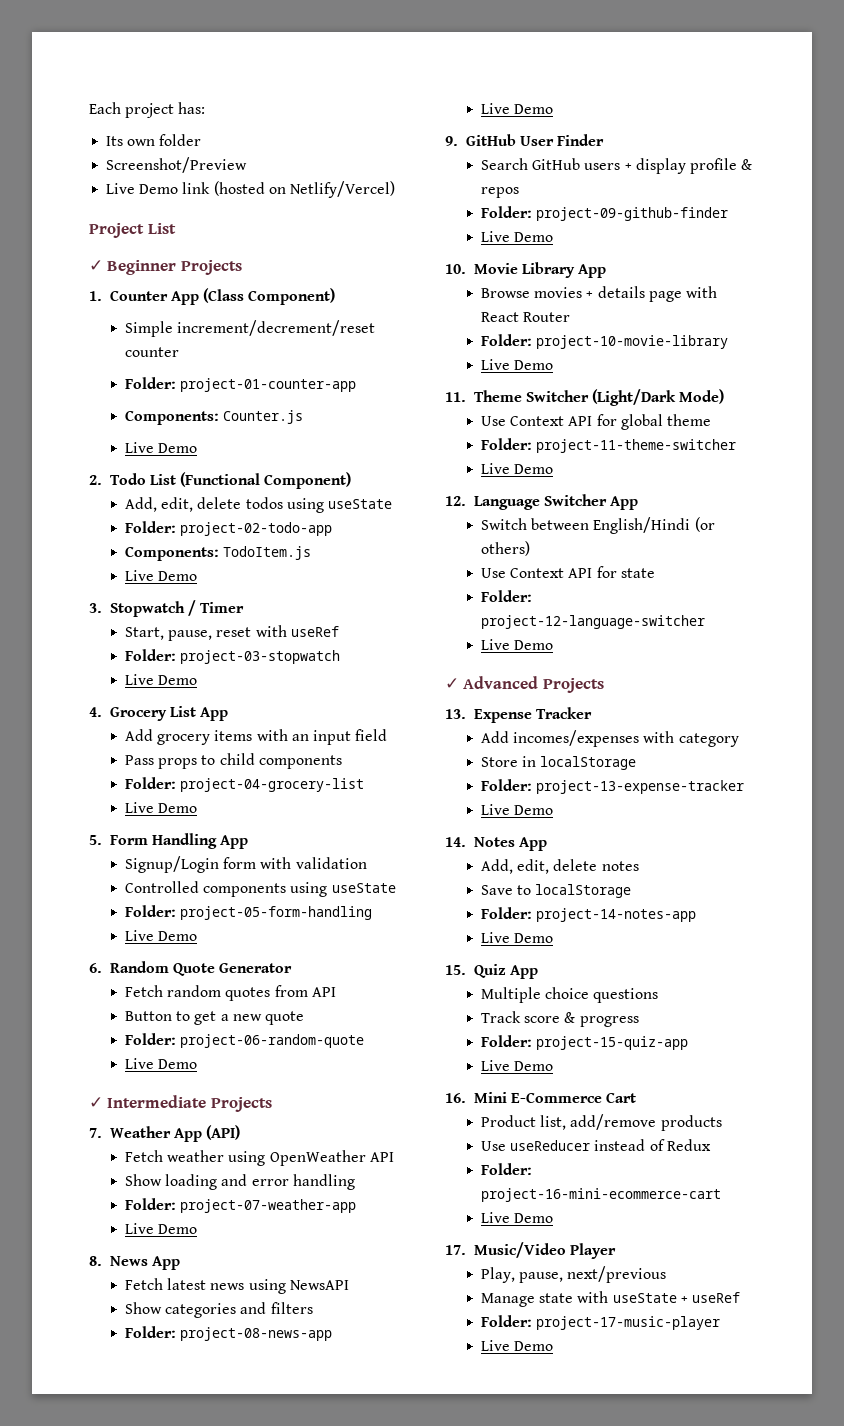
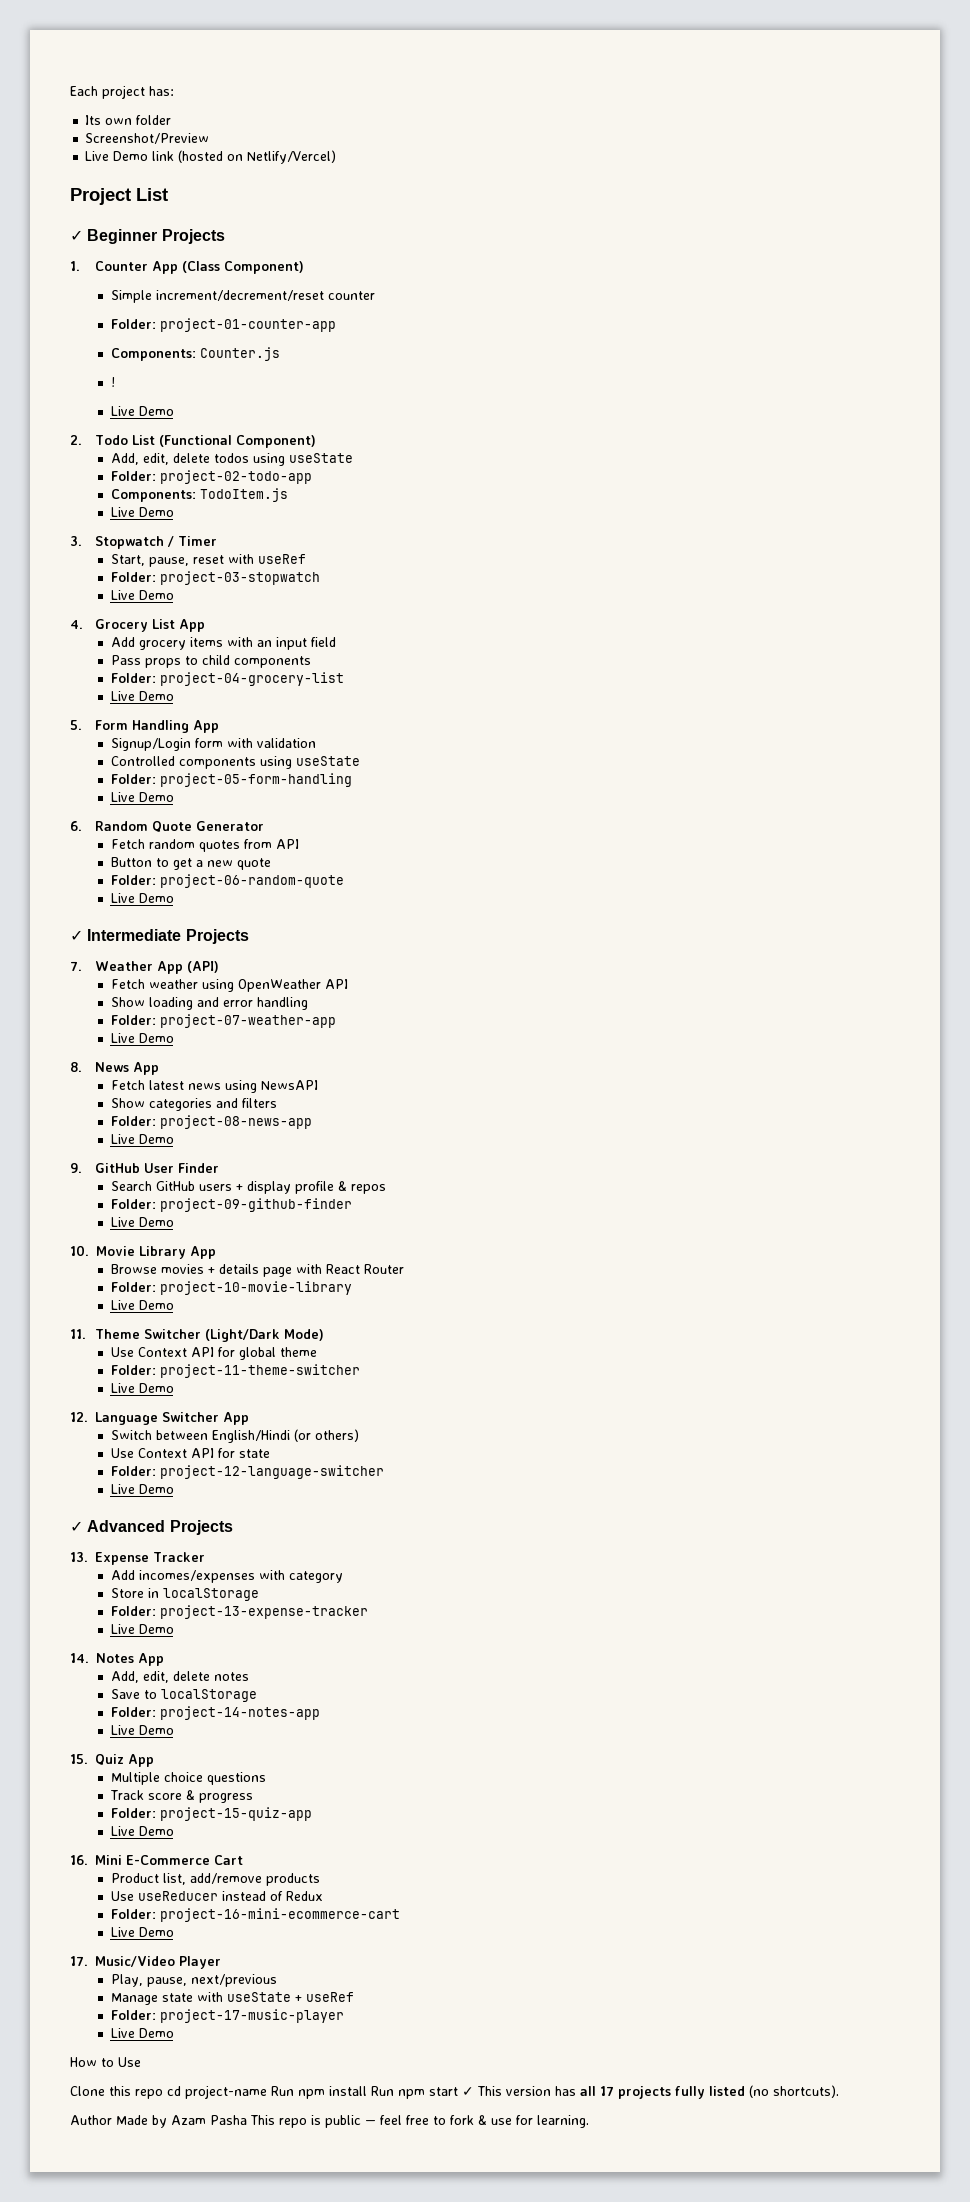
+ !
+ How to Use
+ Clone this repo cd project-name Run npm install Run npm start ✓ This version has all 17 projects fully listed (no shortcuts).
+ Author Made by Azam Pasha This repo is public — feel free to fork & use for learning.

